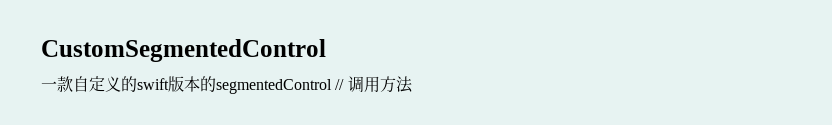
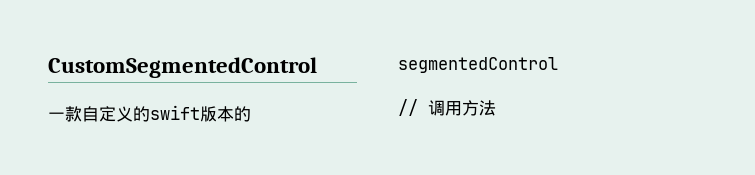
- 一款自定义的swift版本的segmentedControl // 调用方法
+ 一款自定义的swift版本的segmentedControl
+ // 调用方法

